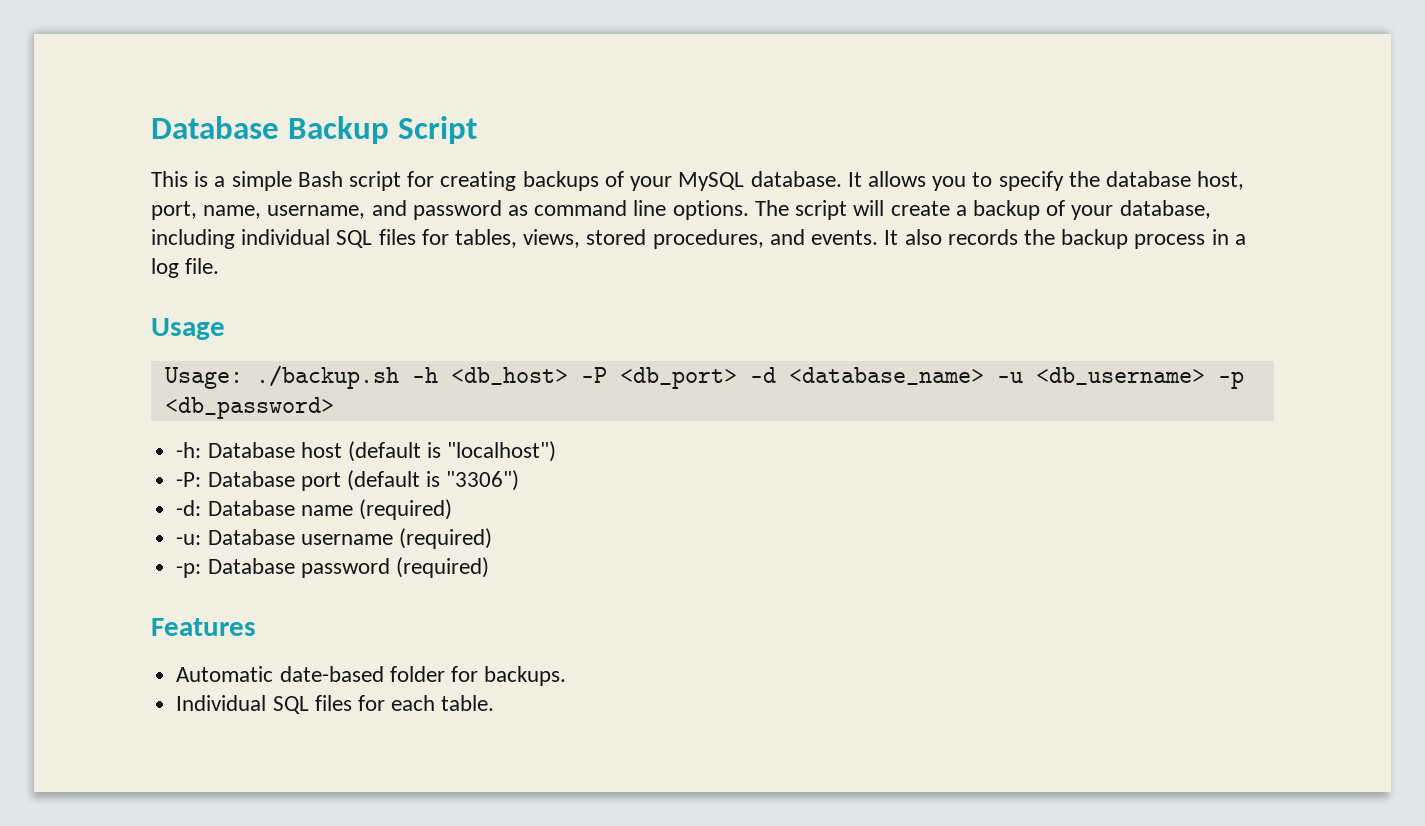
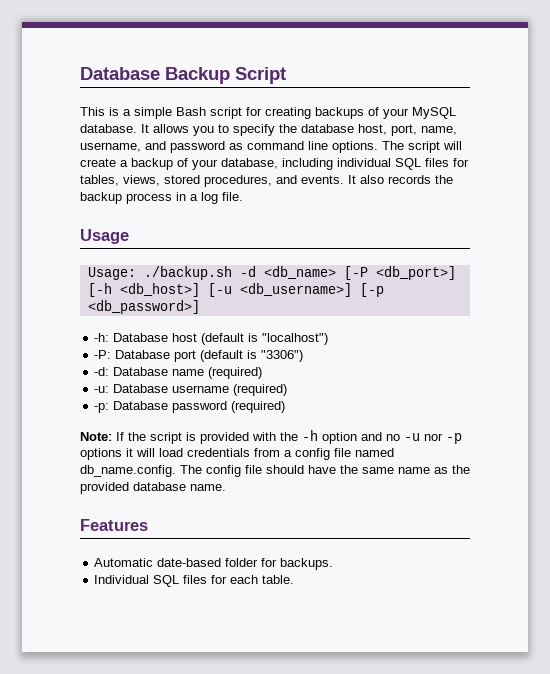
- Usage: ./backup.sh -h <db_host> -P <db_port> -d <database_name> -u <db_username> -p <db_password>
+ Usage: ./backup.sh -d <db_name> [-P <db_port>] [-h <db_host>] [-u <db_username>] [-p <db_password>]
+ Note: If the script is provided with the -h option and no -u nor -p options it will load credentials from a config file named db_name.config. The config file should have the same name as the provided database name.

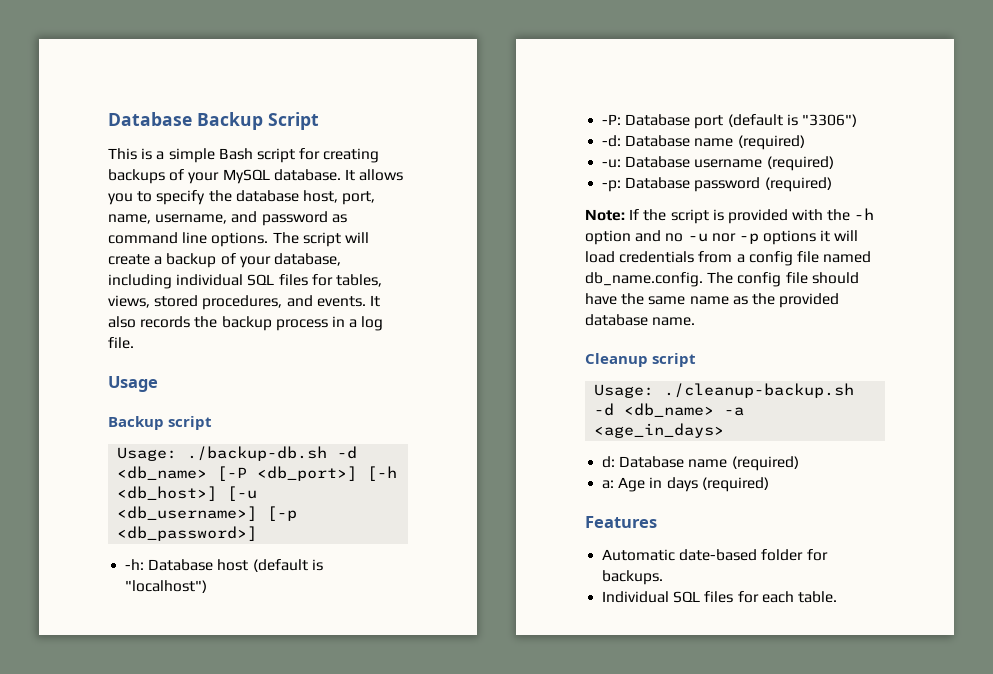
- Usage: ./backup.sh -d <db_name> [-P <db_port>] [-h <db_host>] [-u <db_username>] [-p <db_password>]
+ Backup script
+ Usage: ./backup-db.sh -d <db_name> [-P <db_port>] [-h <db_host>] [-u <db_username>] [-p <db_password>]
+ Cleanup script
+ Usage: ./cleanup-backup.sh -d <db_name> -a <age_in_days>
+ d: Database name (required)
+ a: Age in days (required)

